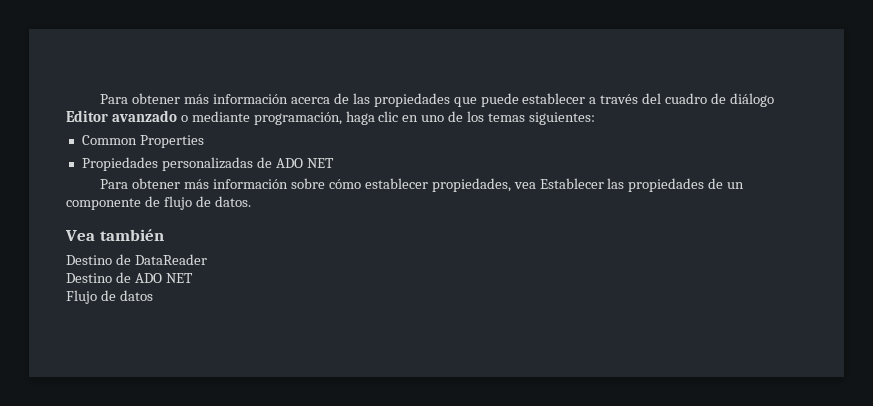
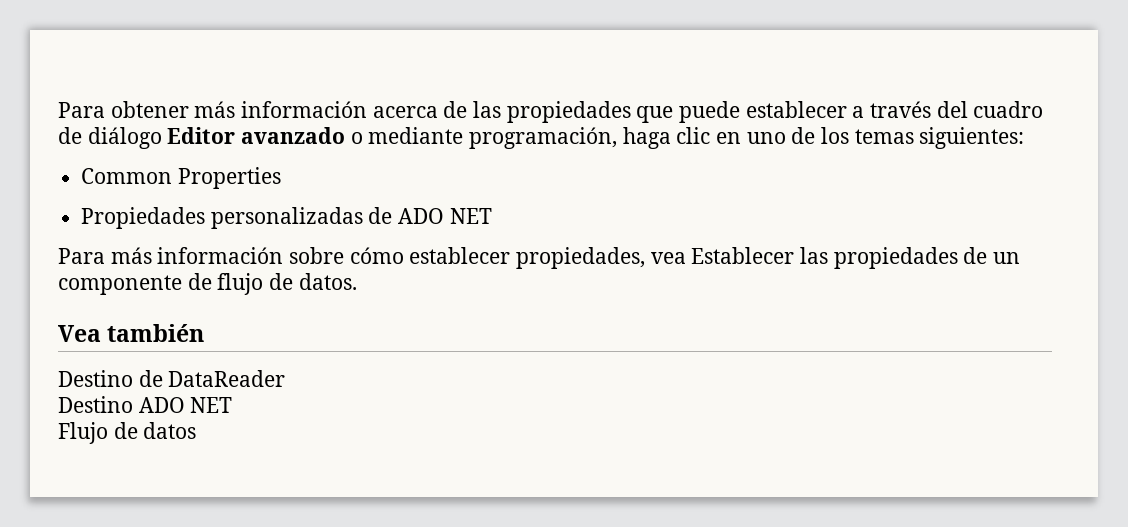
- Para obtener más información sobre cómo establecer propiedades, vea Establecer las propiedades de un componente de flujo de datos.
+ Para más información sobre cómo establecer propiedades, vea Establecer las propiedades de un componente de flujo de datos.
- Destino de ADO NET
+ Destino ADO NET

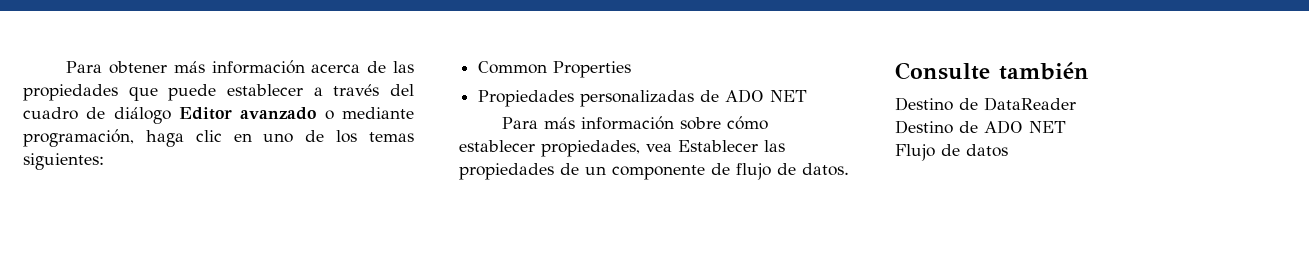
- Vea también
+ Consulte también
- Destino ADO NET
+ Destino de ADO NET

